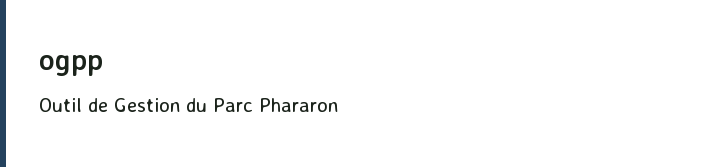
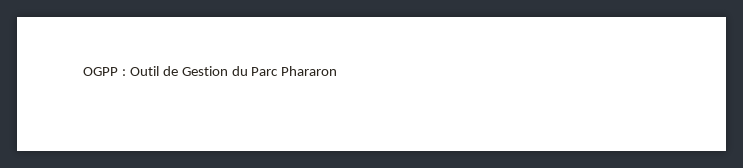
- ogpp
- Outil de Gestion du Parc Phararon
+ OGPP : Outil de Gestion du Parc Phararon

